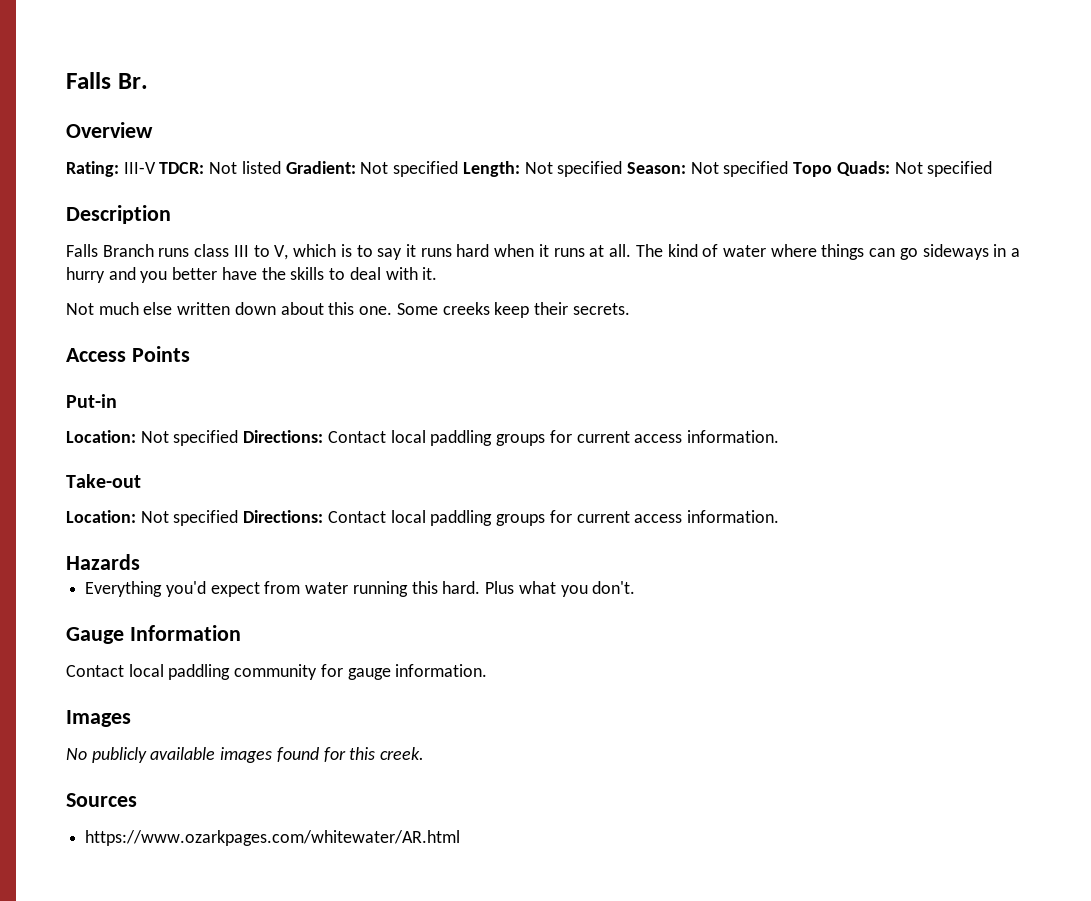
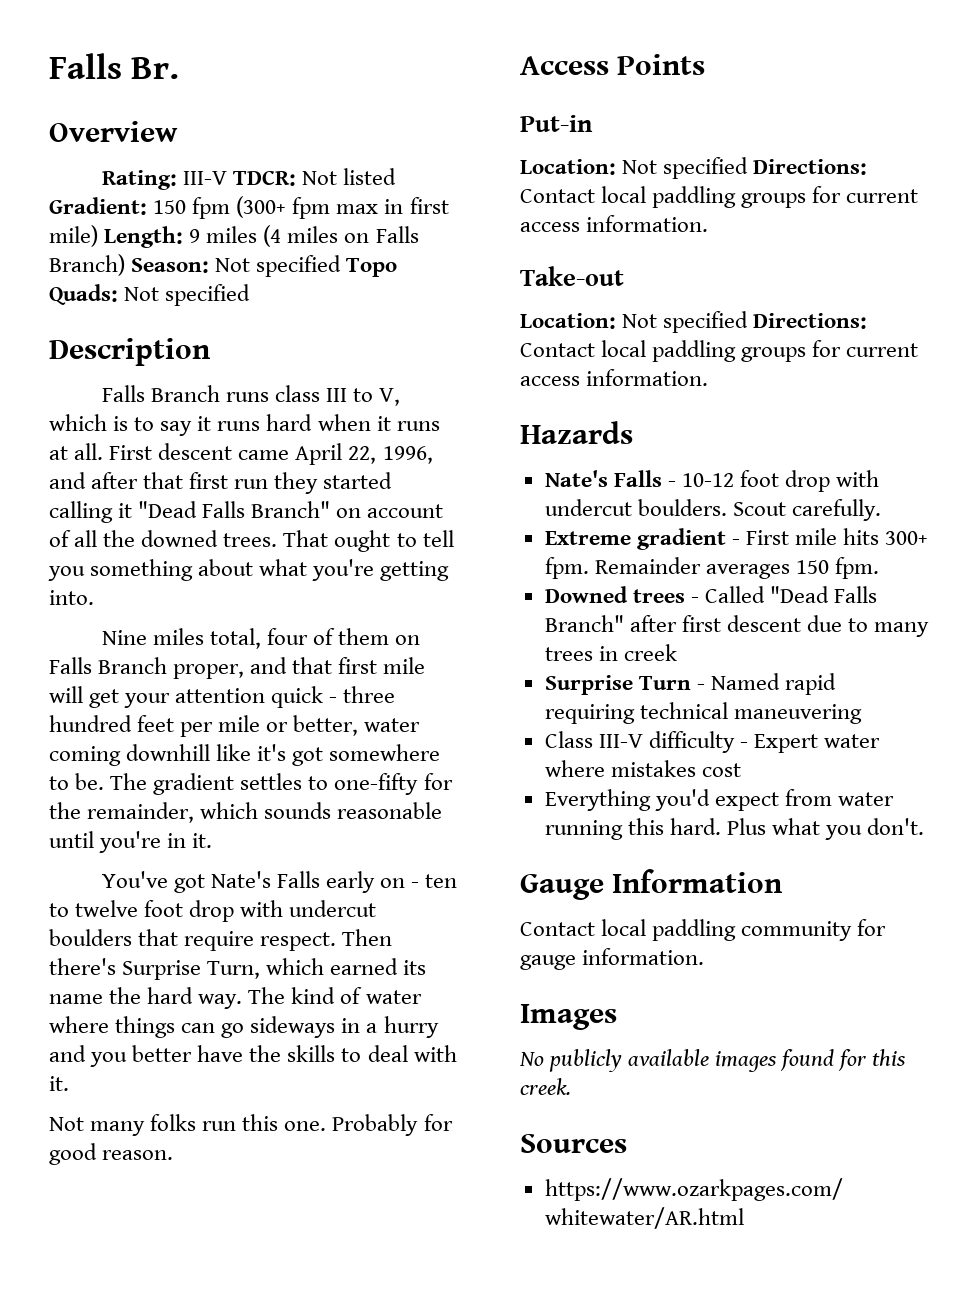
- Rating: III-V TDCR: Not listed Gradient: Not specified Length: Not specified Season: Not specified Topo Quads: Not specified
+ Rating: III-V TDCR: Not listed Gradient: 150 fpm (300+ fpm max in first mile) Length: 9 miles (4 miles on Falls Branch) Season: Not specified Topo Quads: Not specified
+ First descent came April 22, 1996, and after that first run they started calling it "Dead Falls Branch" on account of all the downed trees. That ought to tell you something about what you're getting into.
+ Nine miles total, four of them on Falls Branch proper, and that first mile will get your attention quick - three hundred feet per mile or better, water coming downhill like it's got somewhere to be. The gradient settles to one-fifty for the remainder, which sounds reasonable until you're in it.
+ You've got Nate's Falls early on - ten to twelve foot drop with undercut boulders that require respect. Then there's Surprise Turn, which earned its name the hard way.
- Not much else written down about this one. Some creeks keep their secrets.
+ Not many folks run this one. Probably for good reason.
+ Nate's Falls - 10-12 foot drop with undercut boulders. Scout carefully.
+ Extreme gradient - First mile hits 300+ fpm. Remainder averages 150 fpm.
+ Downed trees - Called "Dead Falls Branch" after first descent due to many trees in creek
+ Surprise Turn - Named rapid requiring technical maneuvering
+ Class III-V difficulty - Expert water where mistakes cost

